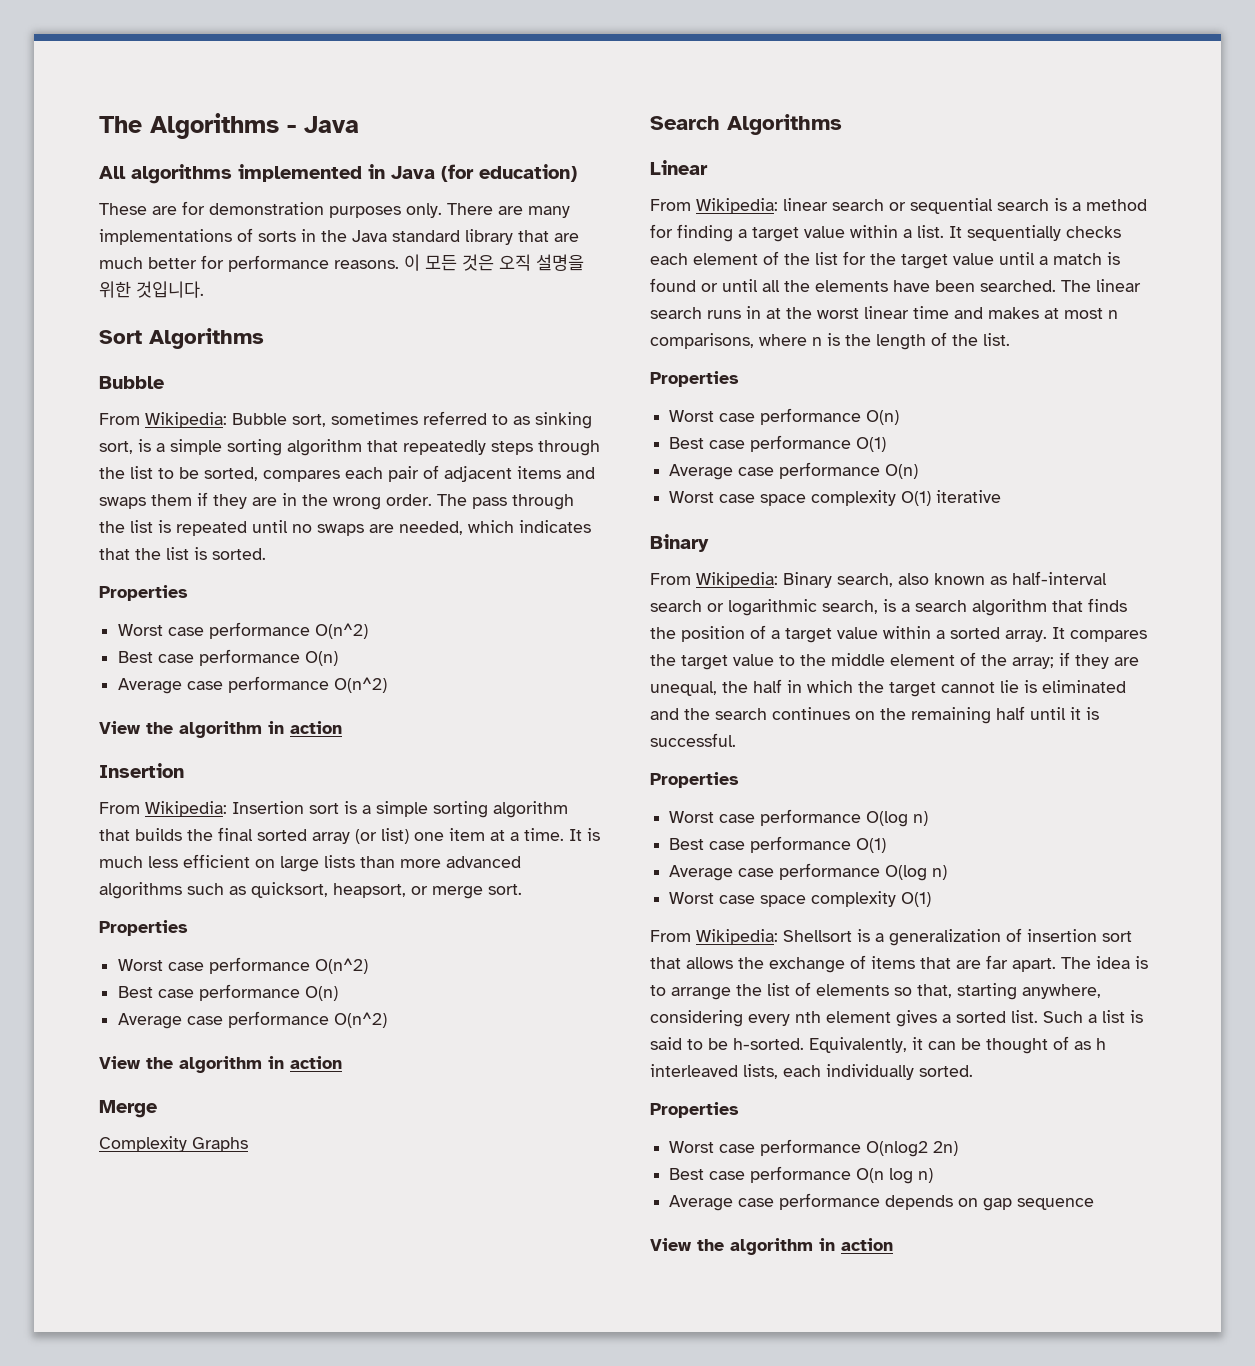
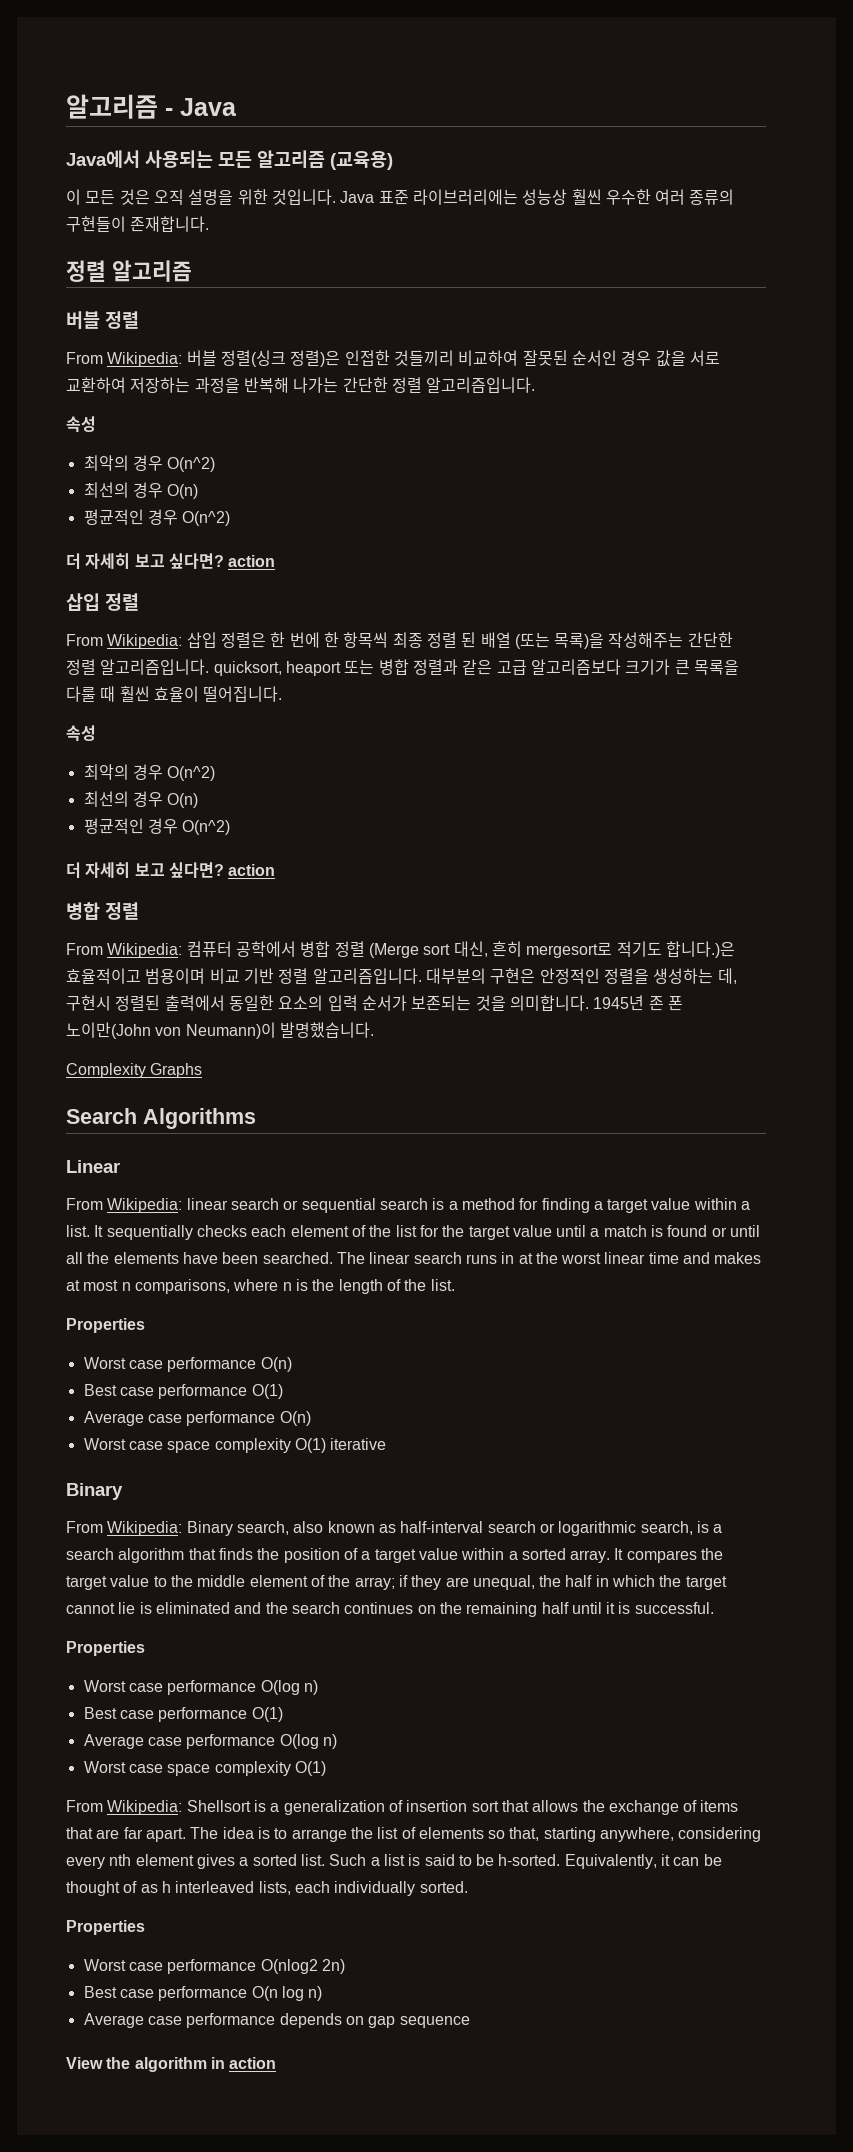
- The Algorithms - Java
+ 알고리즘 - Java
- All algorithms implemented in Java (for education)
- These are for demonstration purposes only. There are many implementations of sorts in the Java standard library that are much better for performance reasons. 이 모든 것은 오직 설명을 위한 것입니다.
- Sort Algorithms
- Bubble
- From Wikipedia: Bubble sort, sometimes referred to as sinking sort, is a simple sorting algorithm that repeatedly steps through the list to be sorted, compares each pair of adjacent items and swaps them if they are in the wrong order. The pass through the list is repeated until no swaps are needed, which indicates that the list is sorted.
- Properties
- Worst case performance O(n^2)
- Best case performance O(n)
- Average case performance O(n^2)
- View the algorithm in action
- Insertion
- From Wikipedia: Insertion sort is a simple sorting algorithm that builds the final sorted array (or list) one item at a time. It is much less efficient on large lists than more advanced algorithms such as quicksort, heapsort, or merge sort.
- Properties
- Worst case performance O(n^2)
- Best case performance O(n)
- Average case performance O(n^2)
- View the algorithm in action
- Merge
+ Java에서 사용되는 모든 알고리즘 (교육용)
+ 이 모든 것은 오직 설명을 위한 것입니다. Java 표준 라이브러리에는 성능상 훨씬 우수한 여러 종류의 구현들이 존재합니다.
+ 정렬 알고리즘
+ 버블 정렬
+ From Wikipedia: 버블 정렬(싱크 정렬)은 인접한 것들끼리 비교하여 잘못된 순서인 경우 값을 서로 교환하여 저장하는 과정을 반복해 나가는 간단한 정렬 알고리즘입니다.
+ 속성
+ 최악의 경우 O(n^2)
+ 최선의 경우 O(n)
+ 평균적인 경우 O(n^2)
+ 더 자세히 보고 싶다면? action
+ 삽입 정렬
+ From Wikipedia: 삽입 정렬은 한 번에 한 항목씩 최종 정렬 된 배열 (또는 목록)을 작성해주는 간단한 정렬 알고리즘입니다. quicksort, heaport 또는 병합 정렬과 같은 고급 알고리즘보다 크기가 큰 목록을 다룰 때 훨씬 효율이 떨어집니다.
+ 속성
+ 최악의 경우 O(n^2)
+ 최선의 경우 O(n)
+ 평균적인 경우 O(n^2)
+ 더 자세히 보고 싶다면? action
+ 병합 정렬
+ From Wikipedia: 컴퓨터 공학에서 병합 정렬 (Merge sort 대신, 흔히 mergesort로 적기도 합니다.)은 효율적이고 범용이며 비교 기반 정렬 알고리즘입니다. 대부분의 구현은 안정적인 정렬을 생성하는 데, 구현시 정렬된 출력에서 동일한 요소의 입력 순서가 보존되는 것을 의미합니다. 1945년 존 폰 노이만(John von Neumann)이 발명했습니다.

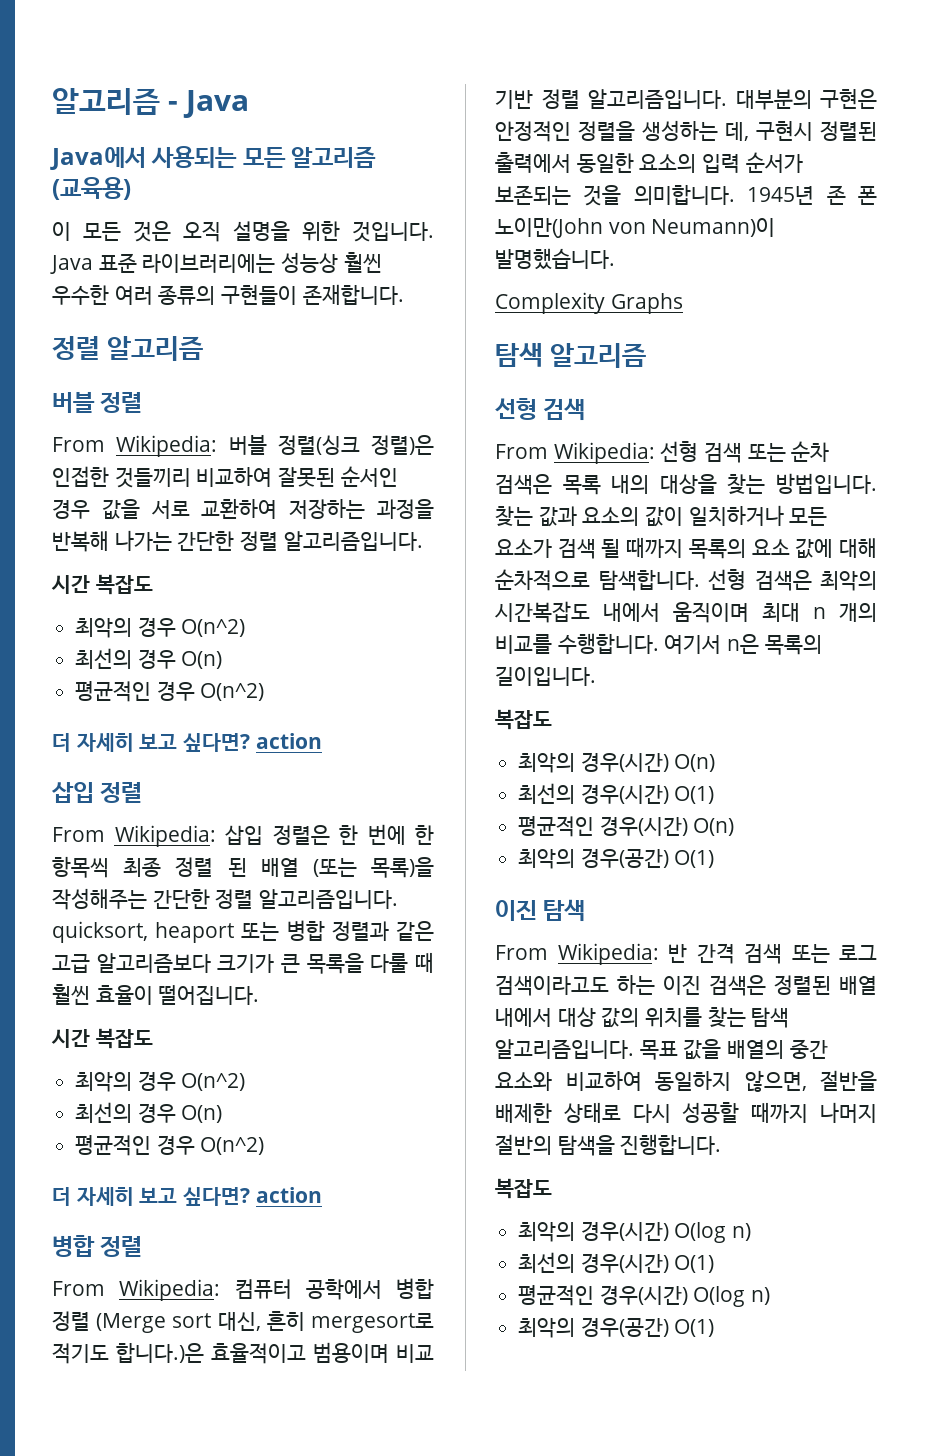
  From Wikipedia: 버블 정렬(싱크 정렬)은 인접한 것들끼리 비교하여 잘못된 순서인 경우 값을 서로 교환하여 저장하는 과정을 반복해 나가는 간단한 정렬 알고리즘입니다.
- 속성
+ 시간 복잡도
  From Wikipedia: 삽입 정렬은 한 번에 한 항목씩 최종 정렬 된 배열 (또는 목록)을 작성해주는 간단한 정렬 알고리즘입니다. quicksort, heaport 또는 병합 정렬과 같은 고급 알고리즘보다 크기가 큰 목록을 다룰 때 훨씬 효율이 떨어집니다.
- 속성
+ 시간 복잡도
- Search Algorithms
- Linear
- From Wikipedia: linear search or sequential search is a method for finding a target value within a list. It sequentially checks each element of the list for the target value until a match is found or until all the elements have been searched. The linear search runs in at the worst linear time and makes at most n comparisons, where n is the length of the list.
- Properties
- Worst case performance O(n)
- Best case performance O(1)
- Average case performance O(n)
- Worst case space complexity O(1) iterative
- Binary
- From Wikipedia: Binary search, also known as half-interval search or logarithmic search, is a search algorithm that finds the position of a target value within a sorted array. It compares the target value to the middle element of the array; if they are unequal, the half in which the target cannot lie is eliminated and the search continues on the remaining half until it is successful.
- Properties
- Worst case performance O(log n)
- Best case performance O(1)
- Average case performance O(log n)
- Worst case space complexity O(1)
- From Wikipedia: Shellsort is a generalization of insertion sort that allows the exchange of items that are far apart. The idea is to arrange the list of elements so that, starting anywhere, considering every nth element gives a sorted list. Such a list is said to be h-sorted. Equivalently, it can be thought of as h interleaved lists, each individually sorted.
- Properties
- Worst case performance O(nlog2 2n)
- Best case performance O(n log n)
- Average case performance depends on gap sequence
- View the algorithm in action
+ 탐색 알고리즘
+ 선형 검색
+ From Wikipedia: 선형 검색 또는 순차 검색은 목록 내의 대상을 찾는 방법입니다. 찾는 값과 요소의 값이 일치하거나 모든 요소가 검색 될 때까지 목록의 요소 값에 대해 순차적으로 탐색합니다. 선형 검색은 최악의 시간복잡도 내에서 움직이며 최대 n 개의 비교를 수행합니다. 여기서 n은 목록의 길이입니다.
+ 복잡도
+ 최악의 경우(시간) O(n)
+ 최선의 경우(시간) O(1)
+ 평균적인 경우(시간) O(n)
+ 최악의 경우(공간) O(1)
+ 이진 탐색
+ From Wikipedia: 반 간격 검색 또는 로그 검색이라고도 하는 이진 검색은 정렬된 배열 내에서 대상 값의 위치를 찾는 탐색 알고리즘입니다. 목표 값을 배열의 중간 요소와 비교하여 동일하지 않으면, 절반을 배제한 상태로 다시 성공할 때까지 나머지 절반의 탐색을 진행합니다.
+ 복잡도
+ 최악의 경우(시간) O(log n)
+ 최선의 경우(시간) O(1)
+ 평균적인 경우(시간) O(log n)
+ 최악의 경우(공간) O(1)

